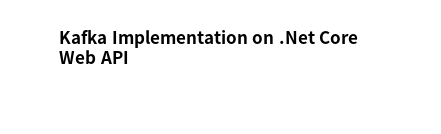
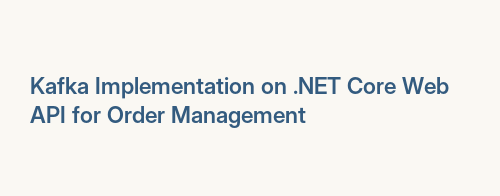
- Kafka Implementation on .Net Core Web API
+ Kafka Implementation on .NET Core Web API for Order Management

